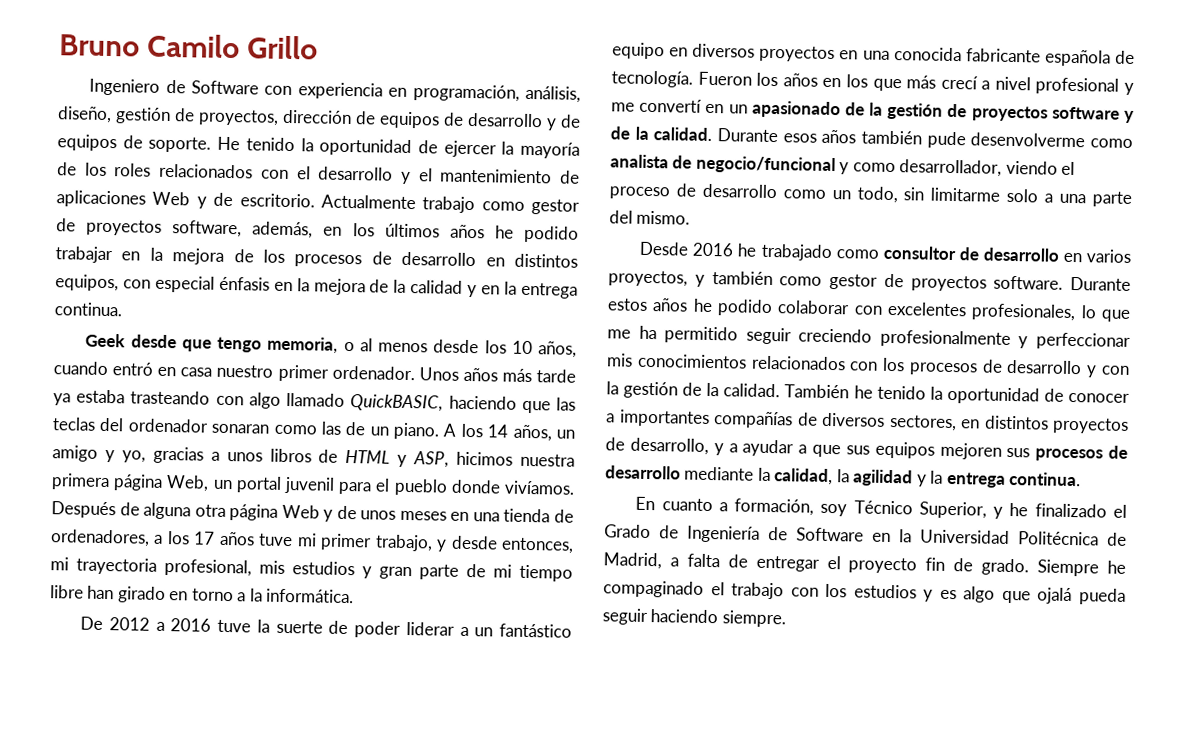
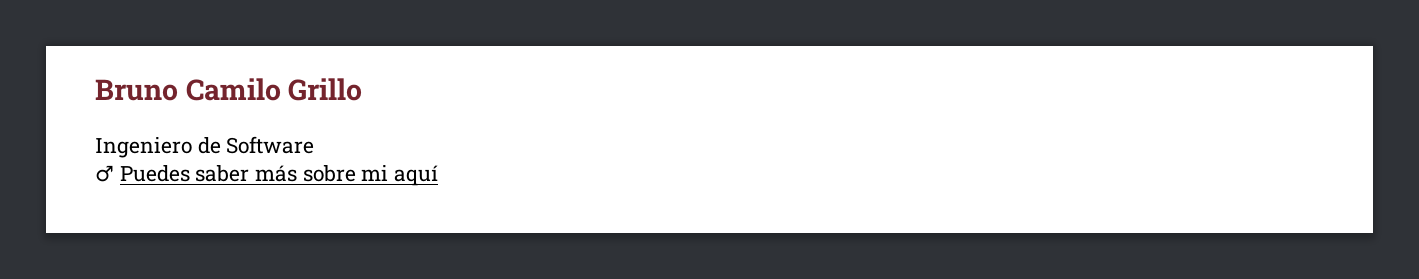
- Ingeniero de Software con experiencia en programación, análisis, diseño, gestión de proyectos, dirección de equipos de desarrollo y de equipos de soporte. He tenido la oportunidad de ejercer la mayoría de los roles relacionados con el desarrollo y el mantenimiento de aplicaciones Web y de escritorio. Actualmente trabajo como gestor de proyectos software, además, en los últimos años he podido trabajar en la mejora de los procesos de desarrollo en distintos equipos, con especial énfasis en la mejora de la calidad y en la entrega continua.
- Geek desde que tengo memoria, o al menos desde los 10 años, cuando entró en casa nuestro primer ordenador. Unos años más tarde ya estaba trasteando con algo llamado QuickBASIC, haciendo que las teclas del ordenador sonaran como las de un piano. A los 14 años, un amigo y yo, gracias a unos libros de HTML y ASP, hicimos nuestra primera página Web, un portal juvenil para el pueblo donde vivíamos. Después de alguna otra página Web y de unos meses en una tienda de ordenadores, a los 17 años tuve mi primer trabajo, y desde entonces, mi trayectoria profesional, mis estudios y gran parte de mi tiempo libre han girado en torno a la informática.
- De 2012 a 2016 tuve la suerte de poder liderar a un fantástico equipo en diversos proyectos en una conocida fabricante española de tecnología. Fueron los años en los que más crecí a nivel profesional y me convertí en un apasionado de la gestión de proyectos software y de la calidad. Durante esos años también pude desenvolverme como analista de negocio/funcional y como desarrollador, viendo el proceso de desarrollo como un todo, sin limitarme solo a una parte del mismo.
- Desde 2016 he trabajado como consultor de desarrollo en varios proyectos, y también como gestor de proyectos software. Durante estos años he podido colaborar con excelentes profesionales, lo que me ha permitido seguir creciendo profesionalmente y perfeccionar mis conocimientos relacionados con los procesos de desarrollo y con la gestión de la calidad. También he tenido la oportunidad de conocer a importantes compañías de diversos sectores, en distintos proyectos de desarrollo, y a ayudar a que sus equipos mejoren sus procesos de desarrollo mediante la calidad, la agilidad y la entrega continua.
- En cuanto a formación, soy Técnico Superior, y he finalizado el Grado de Ingeniería de Software en la Universidad Politécnica de Madrid, a falta de entregar el proyecto fin de grado. Siempre he compaginado el trabajo con los estudios y es algo que ojalá pueda seguir haciendo siempre.
+ Ingeniero de Software
+ ♂ Puedes saber más sobre mi aquí

